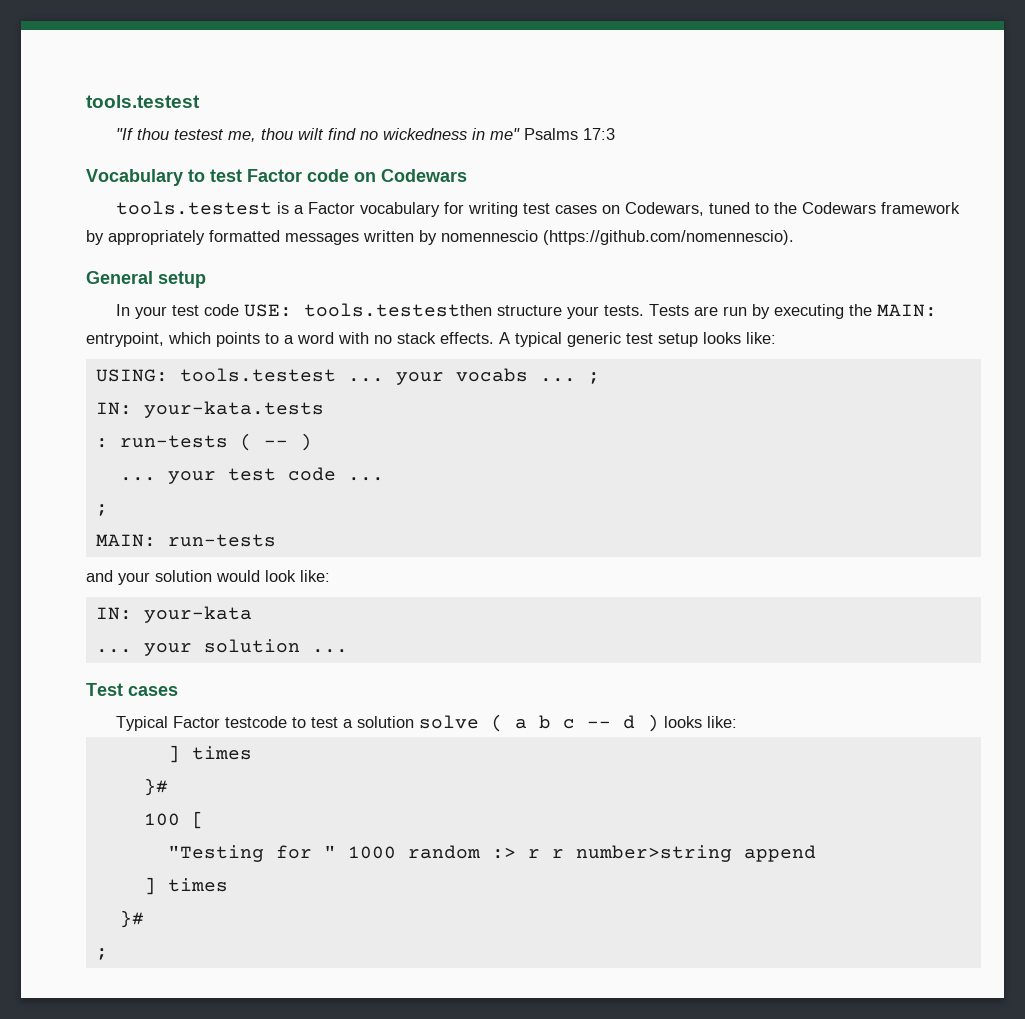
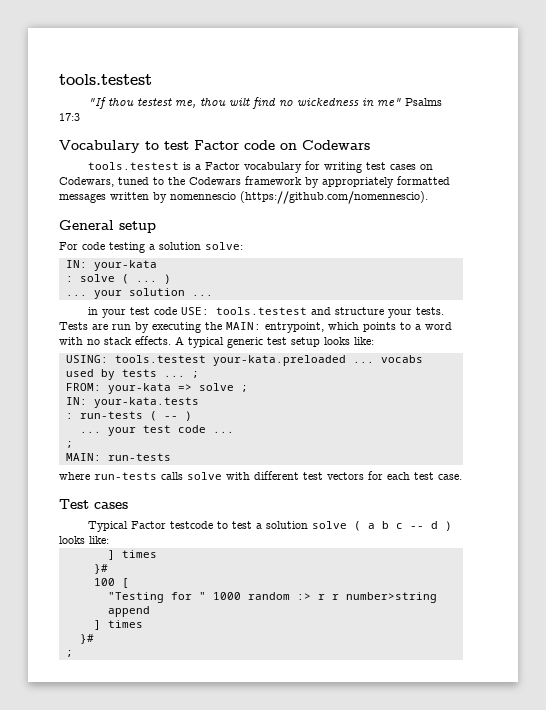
- In your test code USE: tools.testestthen structure your tests.
+ For code testing a solution solve:
+ IN: your-kata
+ : solve ( ... )
+ ... your solution ...
+ in your test code USE: tools.testest and structure your tests.
- USING: tools.testest ... your vocabs ... ;
+ USING: tools.testest your-kata.preloaded ... vocabs used by tests ... ;
+ FROM: your-kata => solve ;
- and your solution would look like:
- IN: your-kata
- ... your solution ...
+ where run-tests calls solve with different test vectors for each test case.

